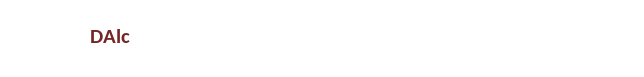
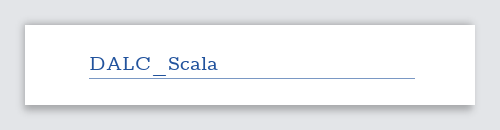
- DAlc
+ DALC_Scala

